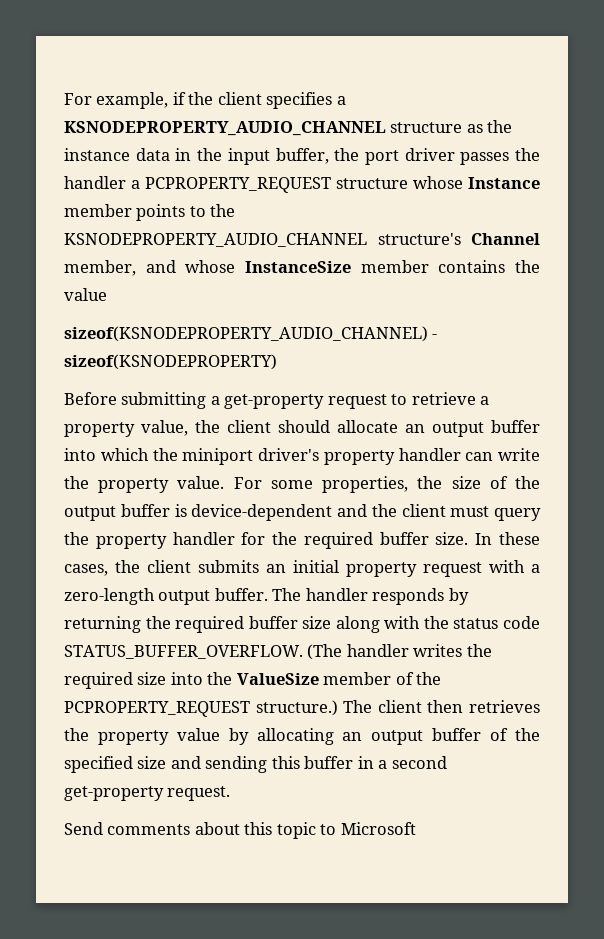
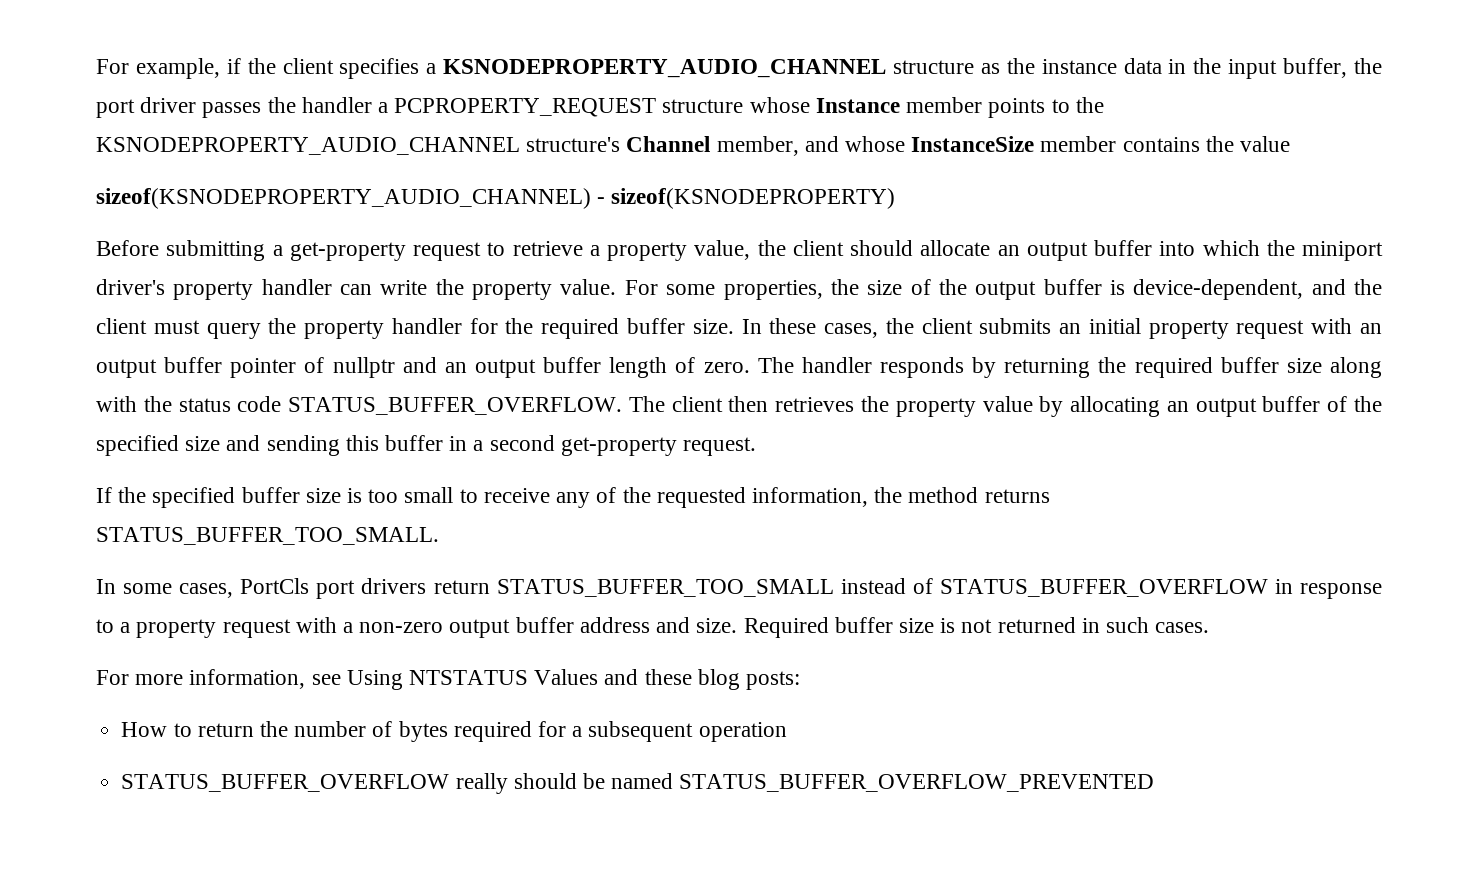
- For some properties, the size of the output buffer is device-dependent and the client must query the property handler for the required buffer size.
+ For some properties, the size of the output buffer is device-dependent, and the client must query the property handler for the required buffer size.
- In these cases, the client submits an initial property request with a zero-length output buffer.
+ In these cases, the client submits an initial property request with an output buffer pointer of nullptr and an output buffer length of zero.
- (The handler writes the required size into the ValueSize member of the PCPROPERTY_REQUEST structure.)
- Send comments about this topic to Microsoft
+ If the specified buffer size is too small to receive any of the requested information, the method returns STATUS_BUFFER_TOO_SMALL.
+ In some cases, PortCls port drivers return STATUS_BUFFER_TOO_SMALL instead of STATUS_BUFFER_OVERFLOW in response to a property request with a non-zero output buffer address and size. Required buffer size is not returned in such cases.
+ For more information, see Using NTSTATUS Values and these blog posts:
+ How to return the number of bytes required for a subsequent operation
+ STATUS_BUFFER_OVERFLOW really should be named STATUS_BUFFER_OVERFLOW_PREVENTED

